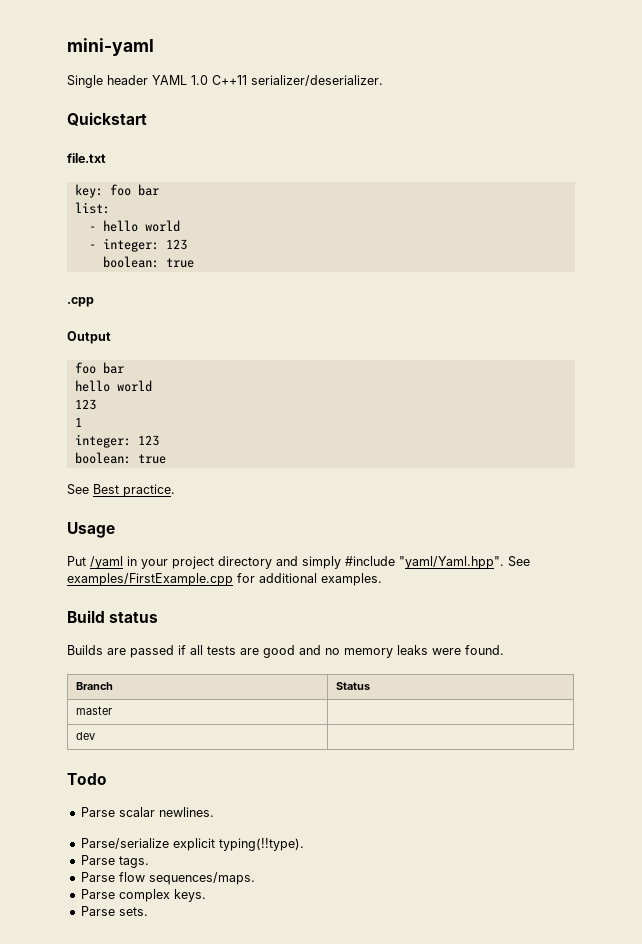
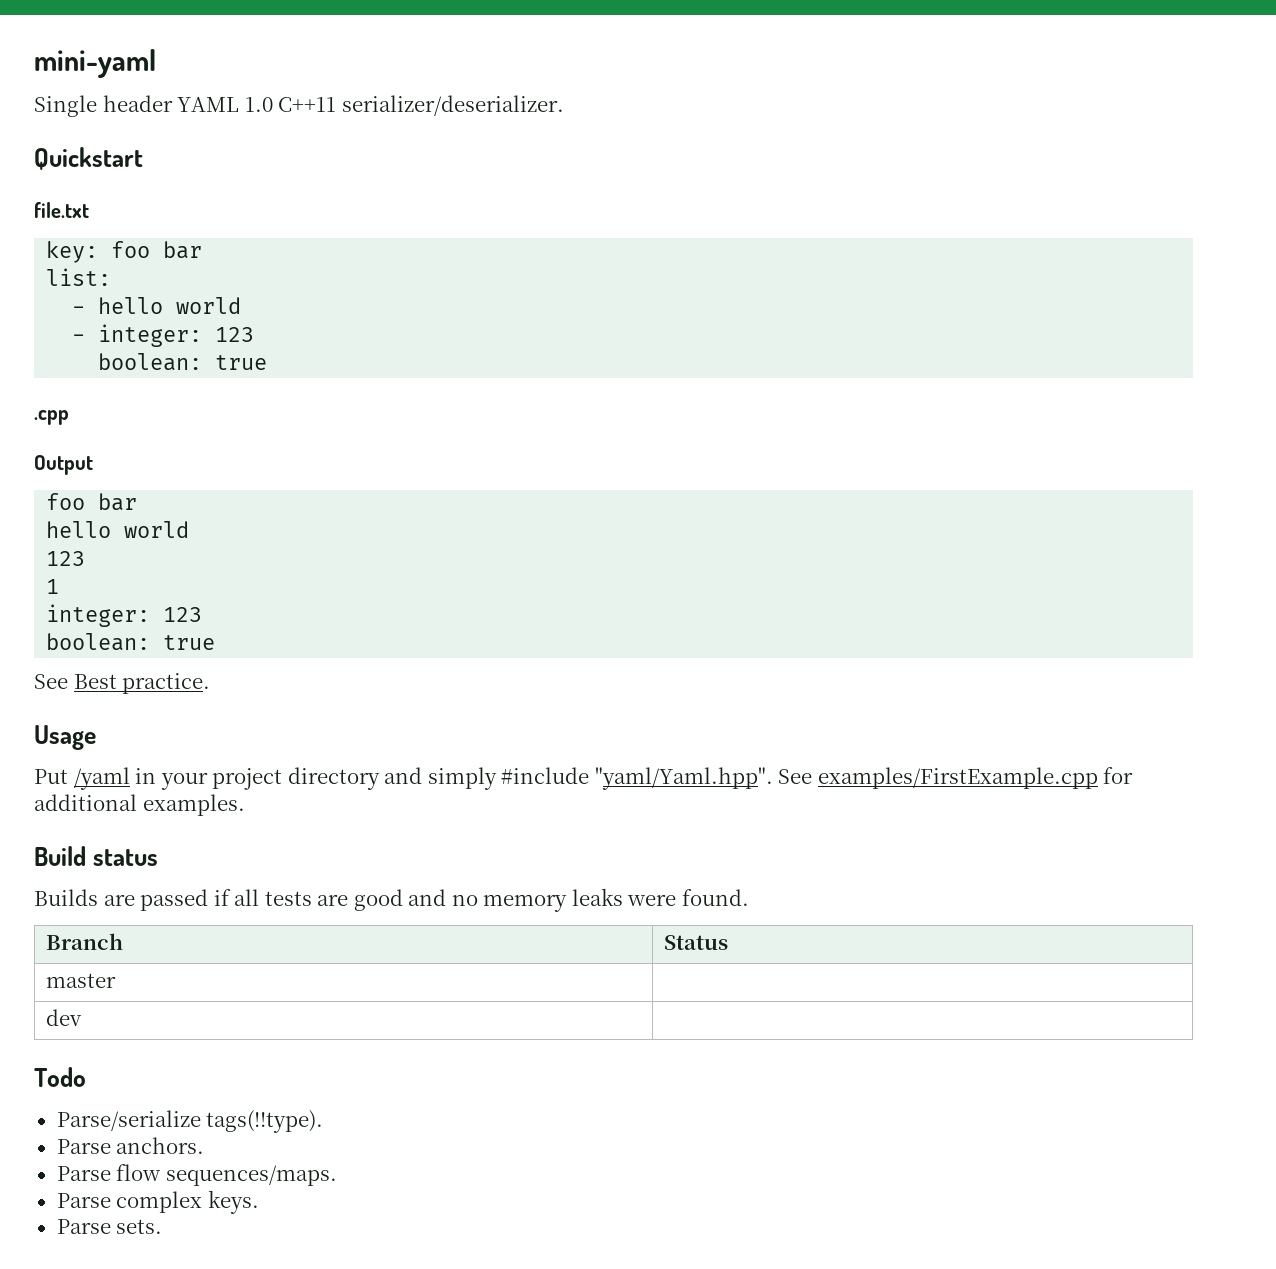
- Parse scalar newlines.
- Parse/serialize explicit typing(!!type).
- Parse tags.
+ Parse/serialize tags(!!type).
+ Parse anchors.

